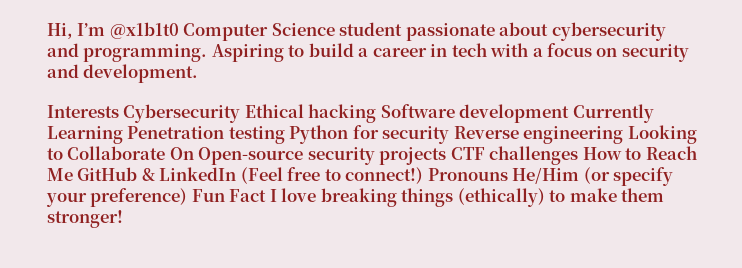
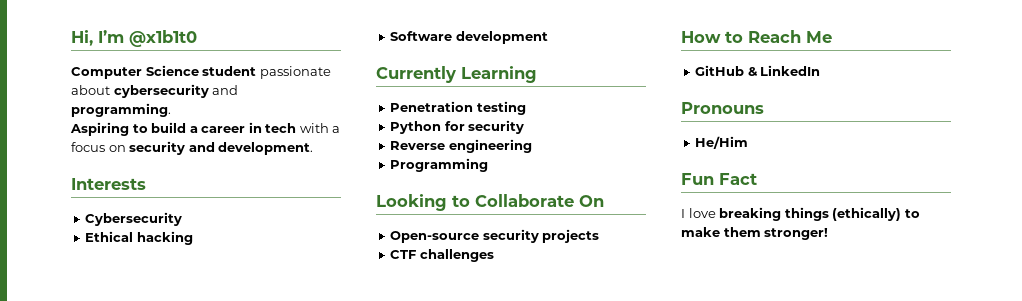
- Hi, I’m @x1b1t0 Computer Science student passionate about cybersecurity and programming. Aspiring to build a career in tech with a focus on security and development.
+ Hi, I’m @x1b1t0
+ Computer Science student passionate about cybersecurity and programming.
+ Aspiring to build a career in tech with a focus on security and development.
- Interests Cybersecurity Ethical hacking Software development Currently Learning Penetration testing Python for security Reverse engineering Looking to Collaborate On Open-source security projects CTF challenges How to Reach Me GitHub & LinkedIn (Feel free to connect!) Pronouns He/Him (or specify your preference) Fun Fact I love breaking things (ethically) to make them stronger!
+ Interests
+ Cybersecurity
+ Ethical hacking
+ Software development
+ Currently Learning
+ Penetration testing
+ Python for security
+ Reverse engineering
+ Programming
+ Looking to Collaborate On
+ Open-source security projects
+ CTF challenges
+ How to Reach Me
+ GitHub & LinkedIn
+ Pronouns
+ He/Him
+ Fun Fact
+ I love breaking things (ethically) to make them stronger!

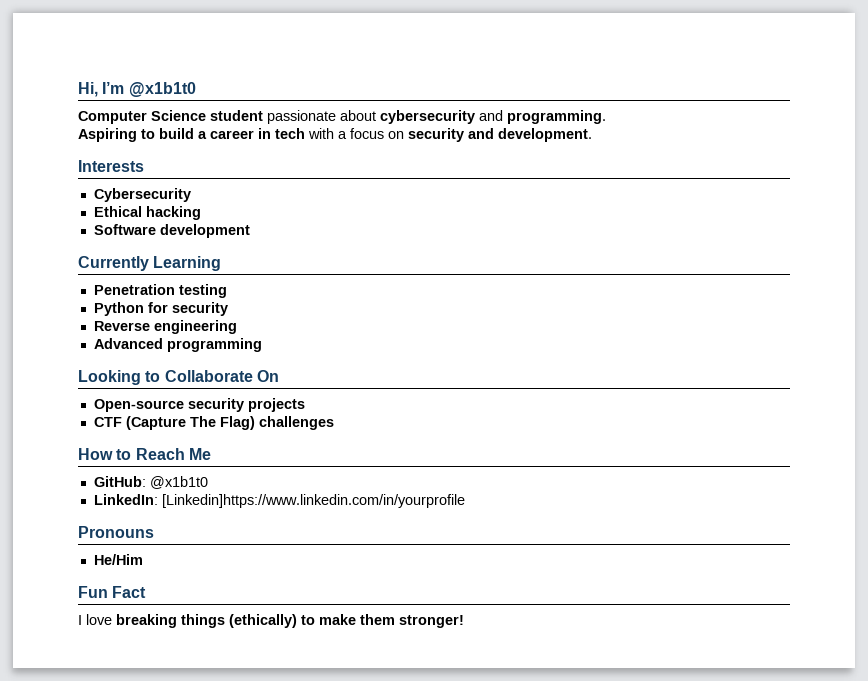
- Programming
+ Advanced programming
- CTF challenges
+ CTF (Capture The Flag) challenges
- GitHub & LinkedIn
+ GitHub: @x1b1t0
+ LinkedIn: [Linkedin]https://www.linkedin.com/in/yourprofile

